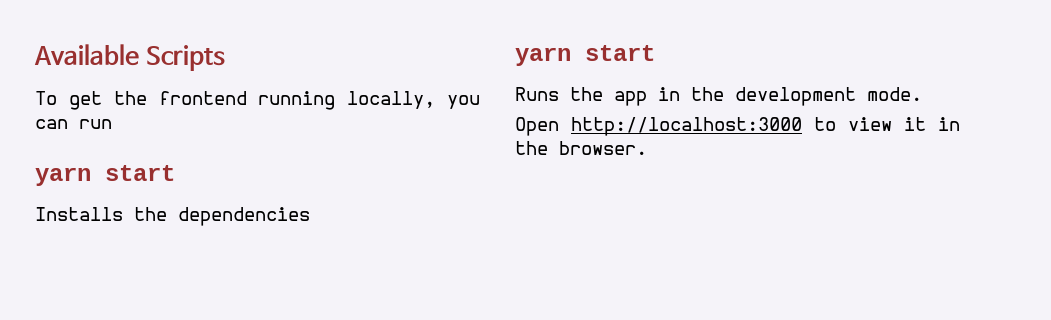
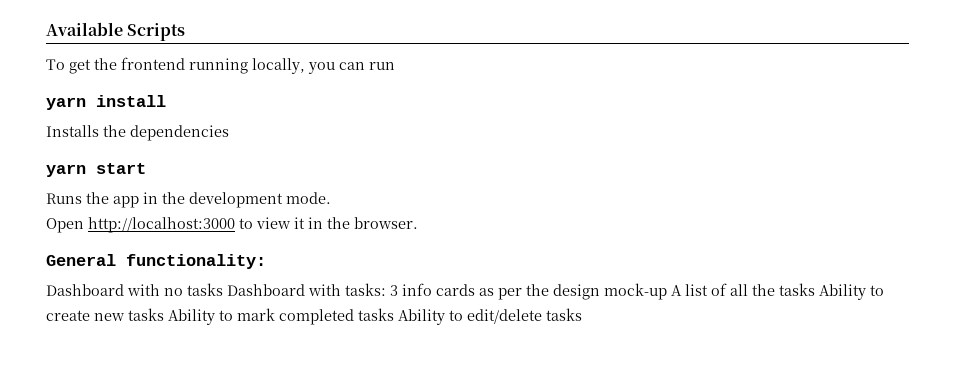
  To get the frontend running locally, you can run
- yarn start
+ yarn install
+ General functionality:
+ Dashboard with no tasks Dashboard with tasks: 3 info cards as per the design mock-up A list of all the tasks Ability to create new tasks Ability to mark completed tasks Ability to edit/delete tasks

